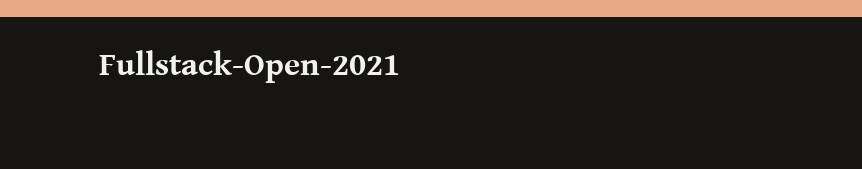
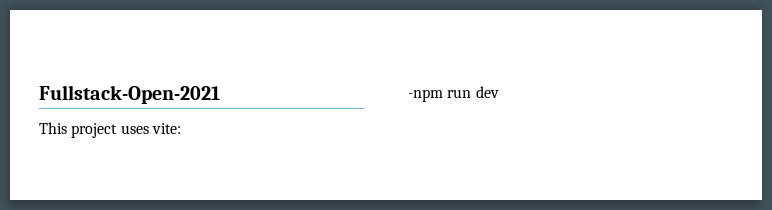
+ This project uses vite:
+ -npm run dev

